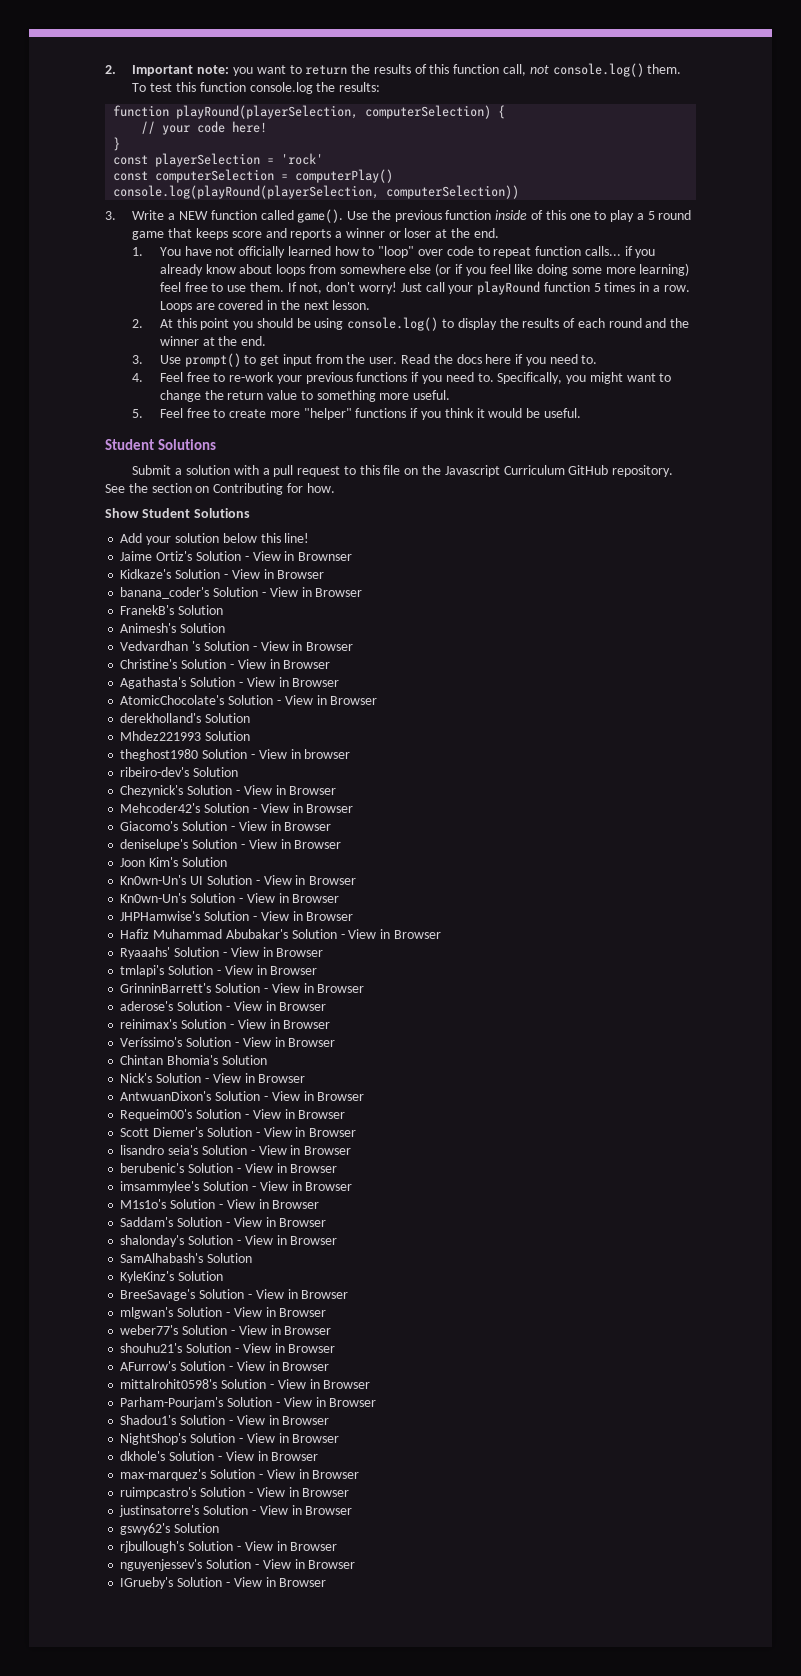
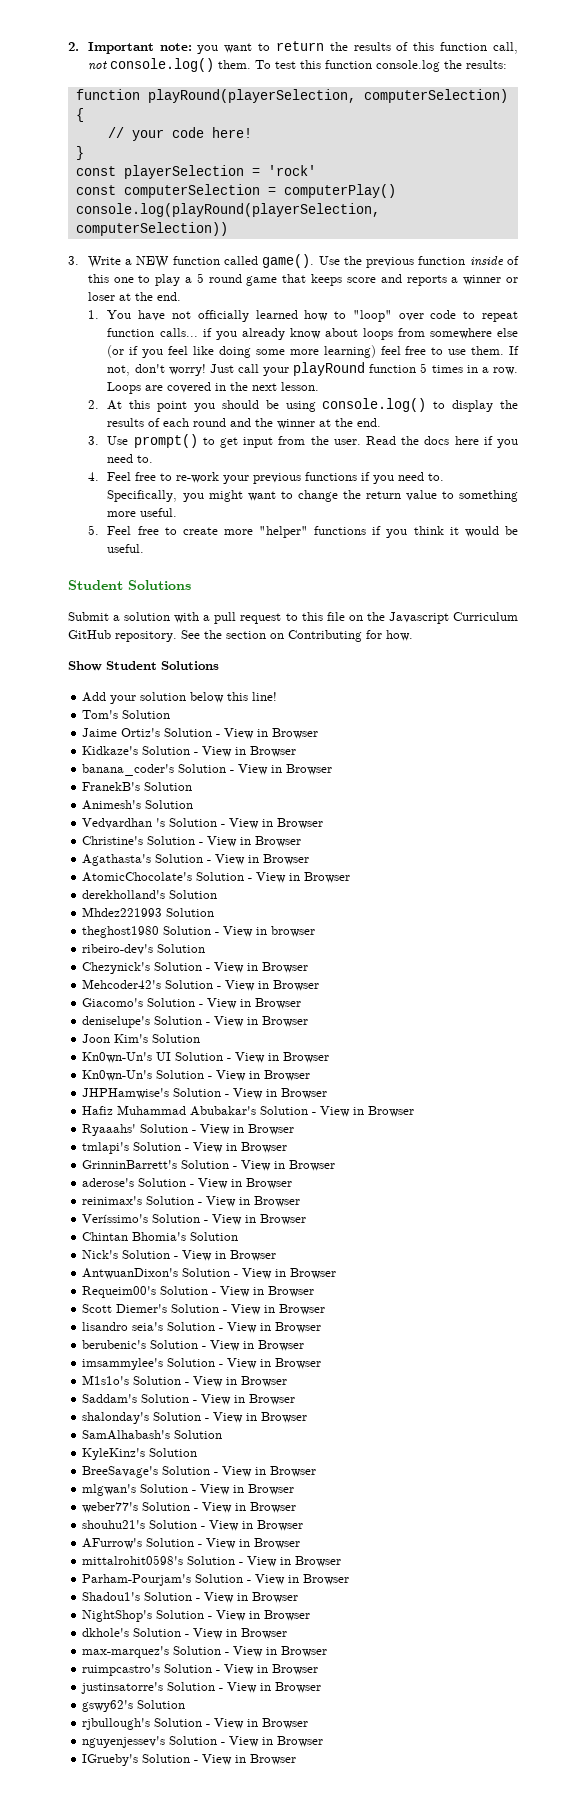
+ Tom's Solution
- Jaime Ortiz's Solution - View in Brownser
+ Jaime Ortiz's Solution - View in Browser

